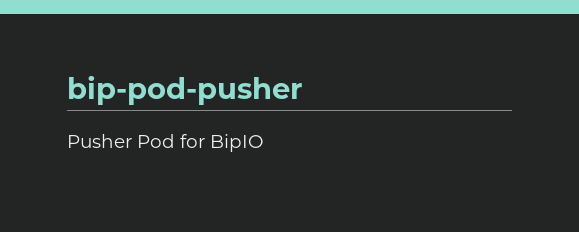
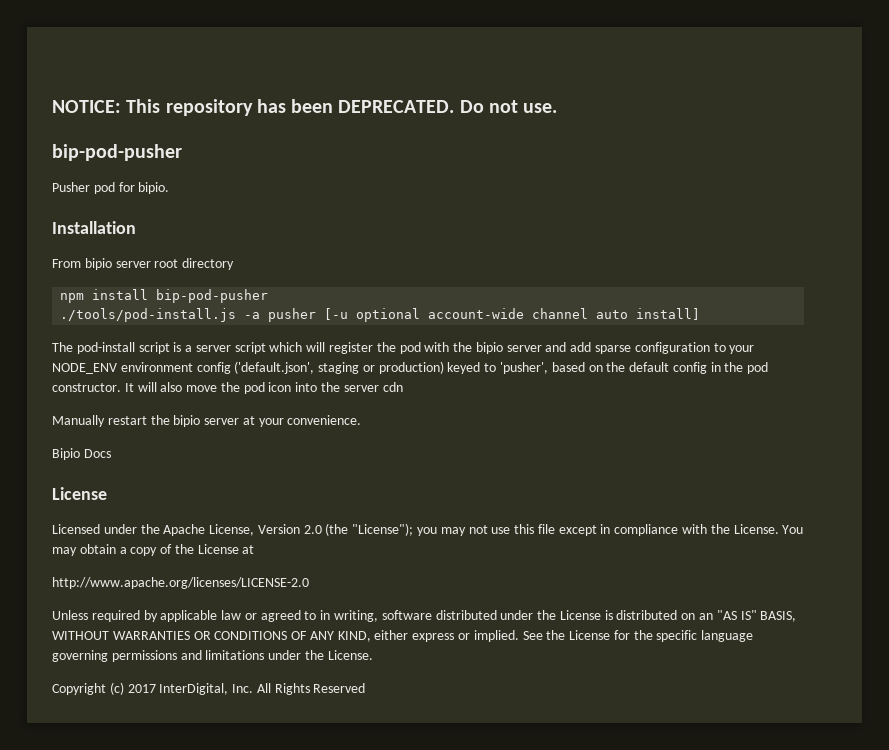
+ NOTICE: This repository has been DEPRECATED. Do not use.
  bip-pod-pusher
- Pusher Pod for BipIO
+ Pusher pod for bipio.
+ Installation
+ From bipio server root directory
+ npm install bip-pod-pusher
+ ./tools/pod-install.js -a pusher [-u optional account-wide channel auto install]
+ The pod-install script is a server script which will register the pod with the bipio server and add sparse configuration to your NODE_ENV environment config ('default.json', staging or production) keyed to 'pusher', based on the default config in the pod constructor. It will also move the pod icon into the server cdn
+ Manually restart the bipio server at your convenience.
+ Bipio Docs
+ License
+ Licensed under the Apache License, Version 2.0 (the "License"); you may not use this file except in compliance with the License. You may obtain a copy of the License at
+ http://www.apache.org/licenses/LICENSE-2.0
+ Unless required by applicable law or agreed to in writing, software distributed under the License is distributed on an "AS IS" BASIS, WITHOUT WARRANTIES OR CONDITIONS OF ANY KIND, either express or implied. See the License for the specific language governing permissions and limitations under the License.
+ Copyright (c) 2017 InterDigital, Inc. All Rights Reserved

